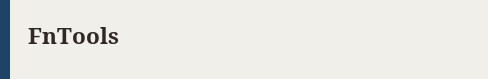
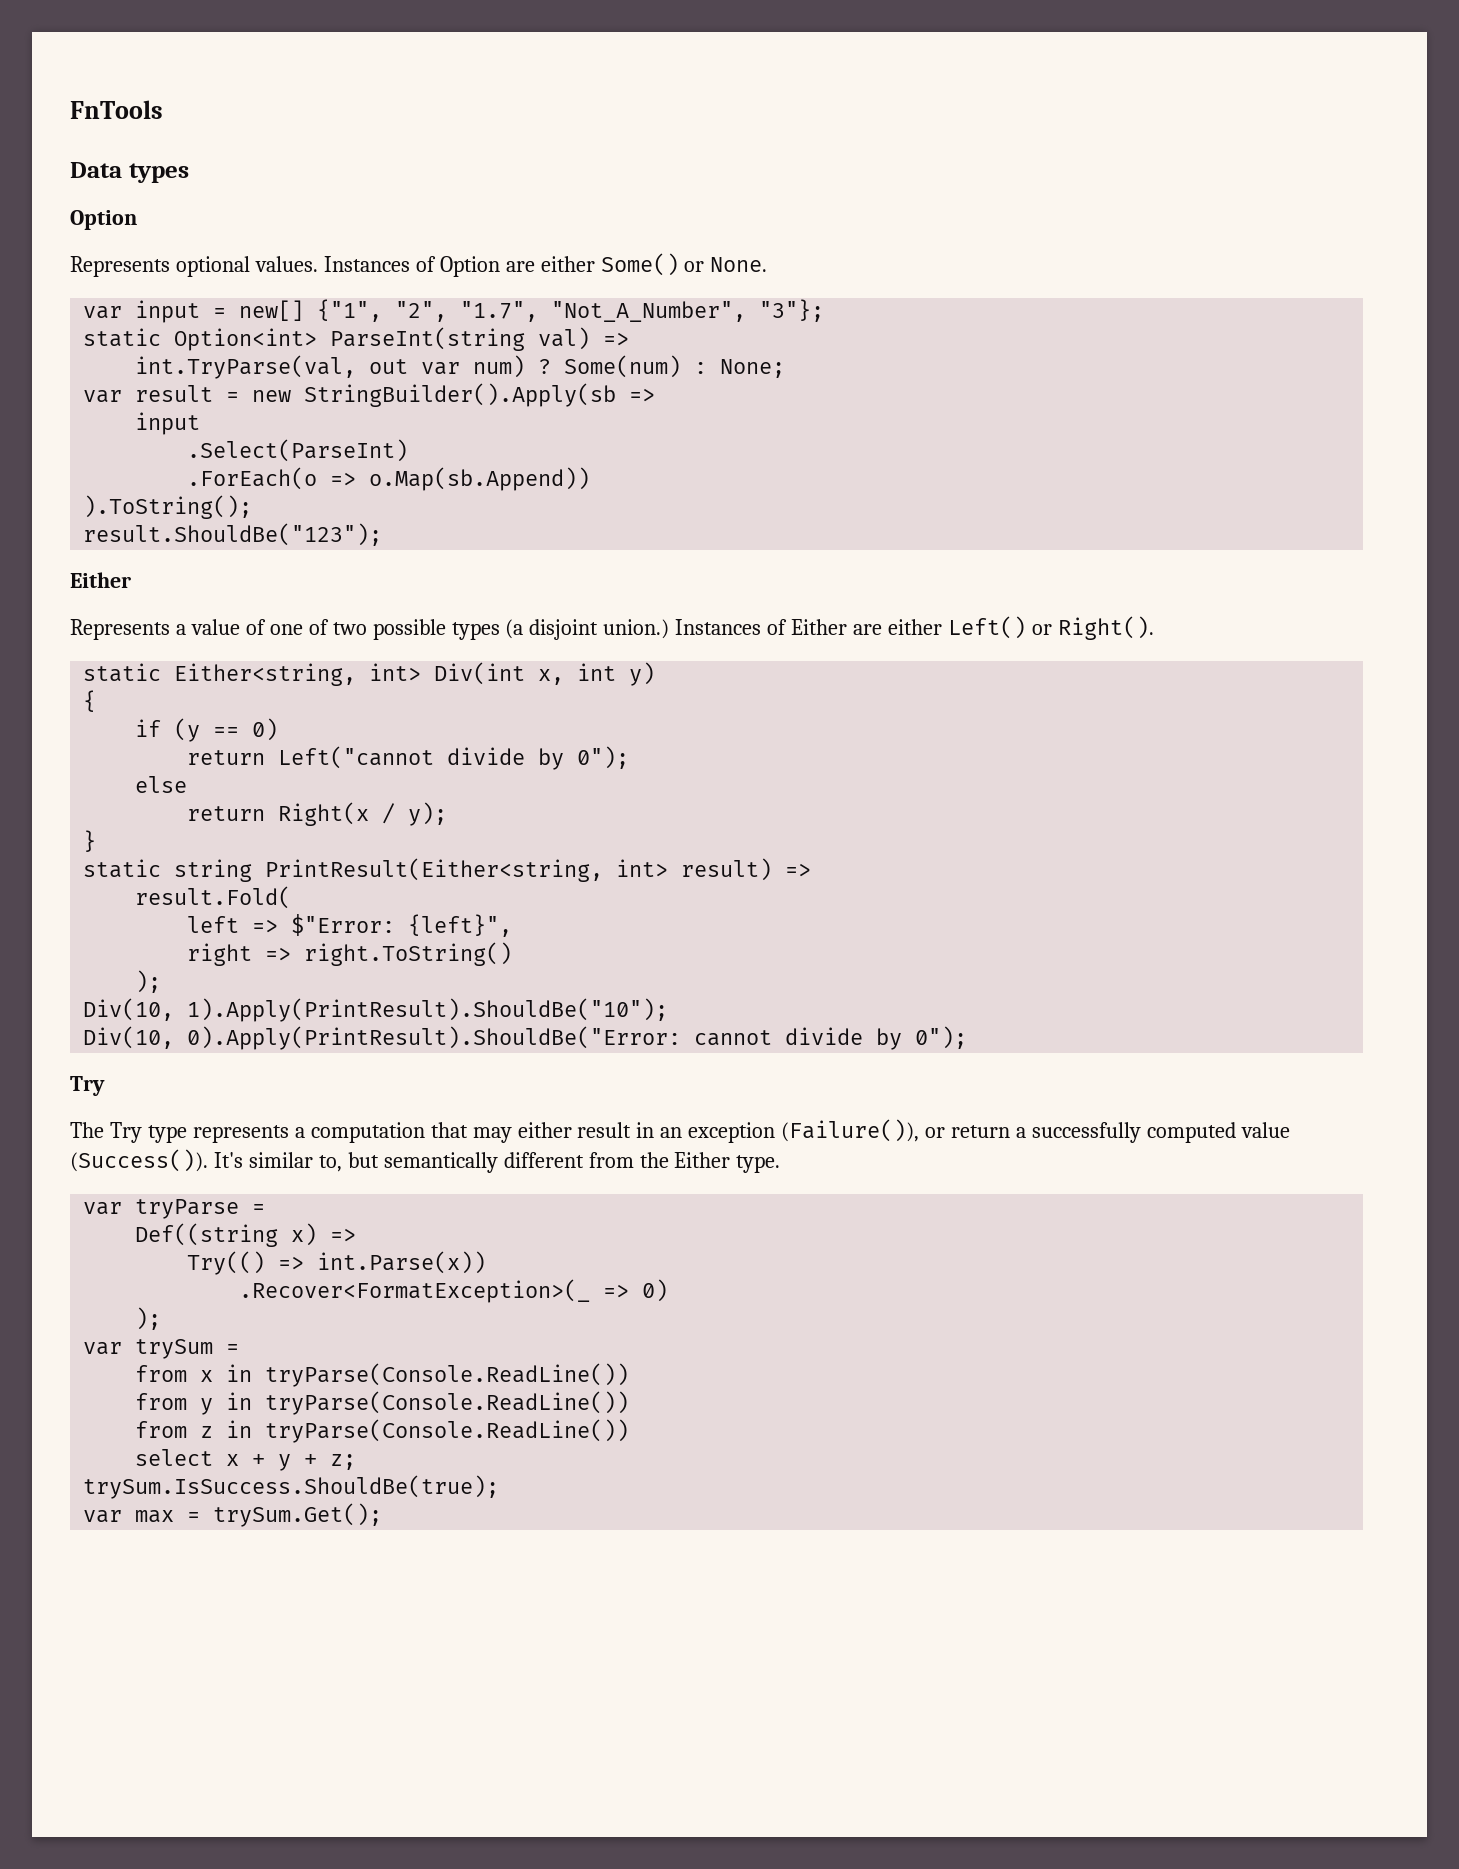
+ Data types
+ Option
+ Represents optional values. Instances of Option are either Some() or None.
+ var input = new[] {"1", "2", "1.7", "Not_A_Number", "3"};
+ static Option<int> ParseInt(string val) =>
+ int.TryParse(val, out var num) ? Some(num) : None;
+ var result = new StringBuilder().Apply(sb =>
+ input
+ .Select(ParseInt)
+ .ForEach(o => o.Map(sb.Append))
+ ).ToString();
+ result.ShouldBe("123");
+ Either
+ Represents a value of one of two possible types (a disjoint union.) Instances of Either are either Left() or Right().
+ static Either<string, int> Div(int x, int y)
+ {
+ if (y == 0)
+ return Left("cannot divide by 0");
+ else
+ return Right(x / y);
+ }
+ static string PrintResult(Either<string, int> result) =>
+ result.Fold(
+ left => $"Error: {left}",
+ right => right.ToString()
+ );
+ Div(10, 1).Apply(PrintResult).ShouldBe("10");
+ Div(10, 0).Apply(PrintResult).ShouldBe("Error: cannot divide by 0");
+ Try
+ The Try type represents a computation that may either result in an exception (Failure()), or return a successfully computed value (Success()). It's similar to, but semantically different from the Either type.
+ var tryParse =
+ Def((string x) =>
+ Try(() => int.Parse(x))
+ .Recover<FormatException>(_ => 0)
+ );
+ var trySum =
+ from x in tryParse(Console.ReadLine())
+ from y in tryParse(Console.ReadLine())
+ from z in tryParse(Console.ReadLine())
+ select x + y + z;
+ trySum.IsSuccess.ShouldBe(true);
+ var max = trySum.Get();

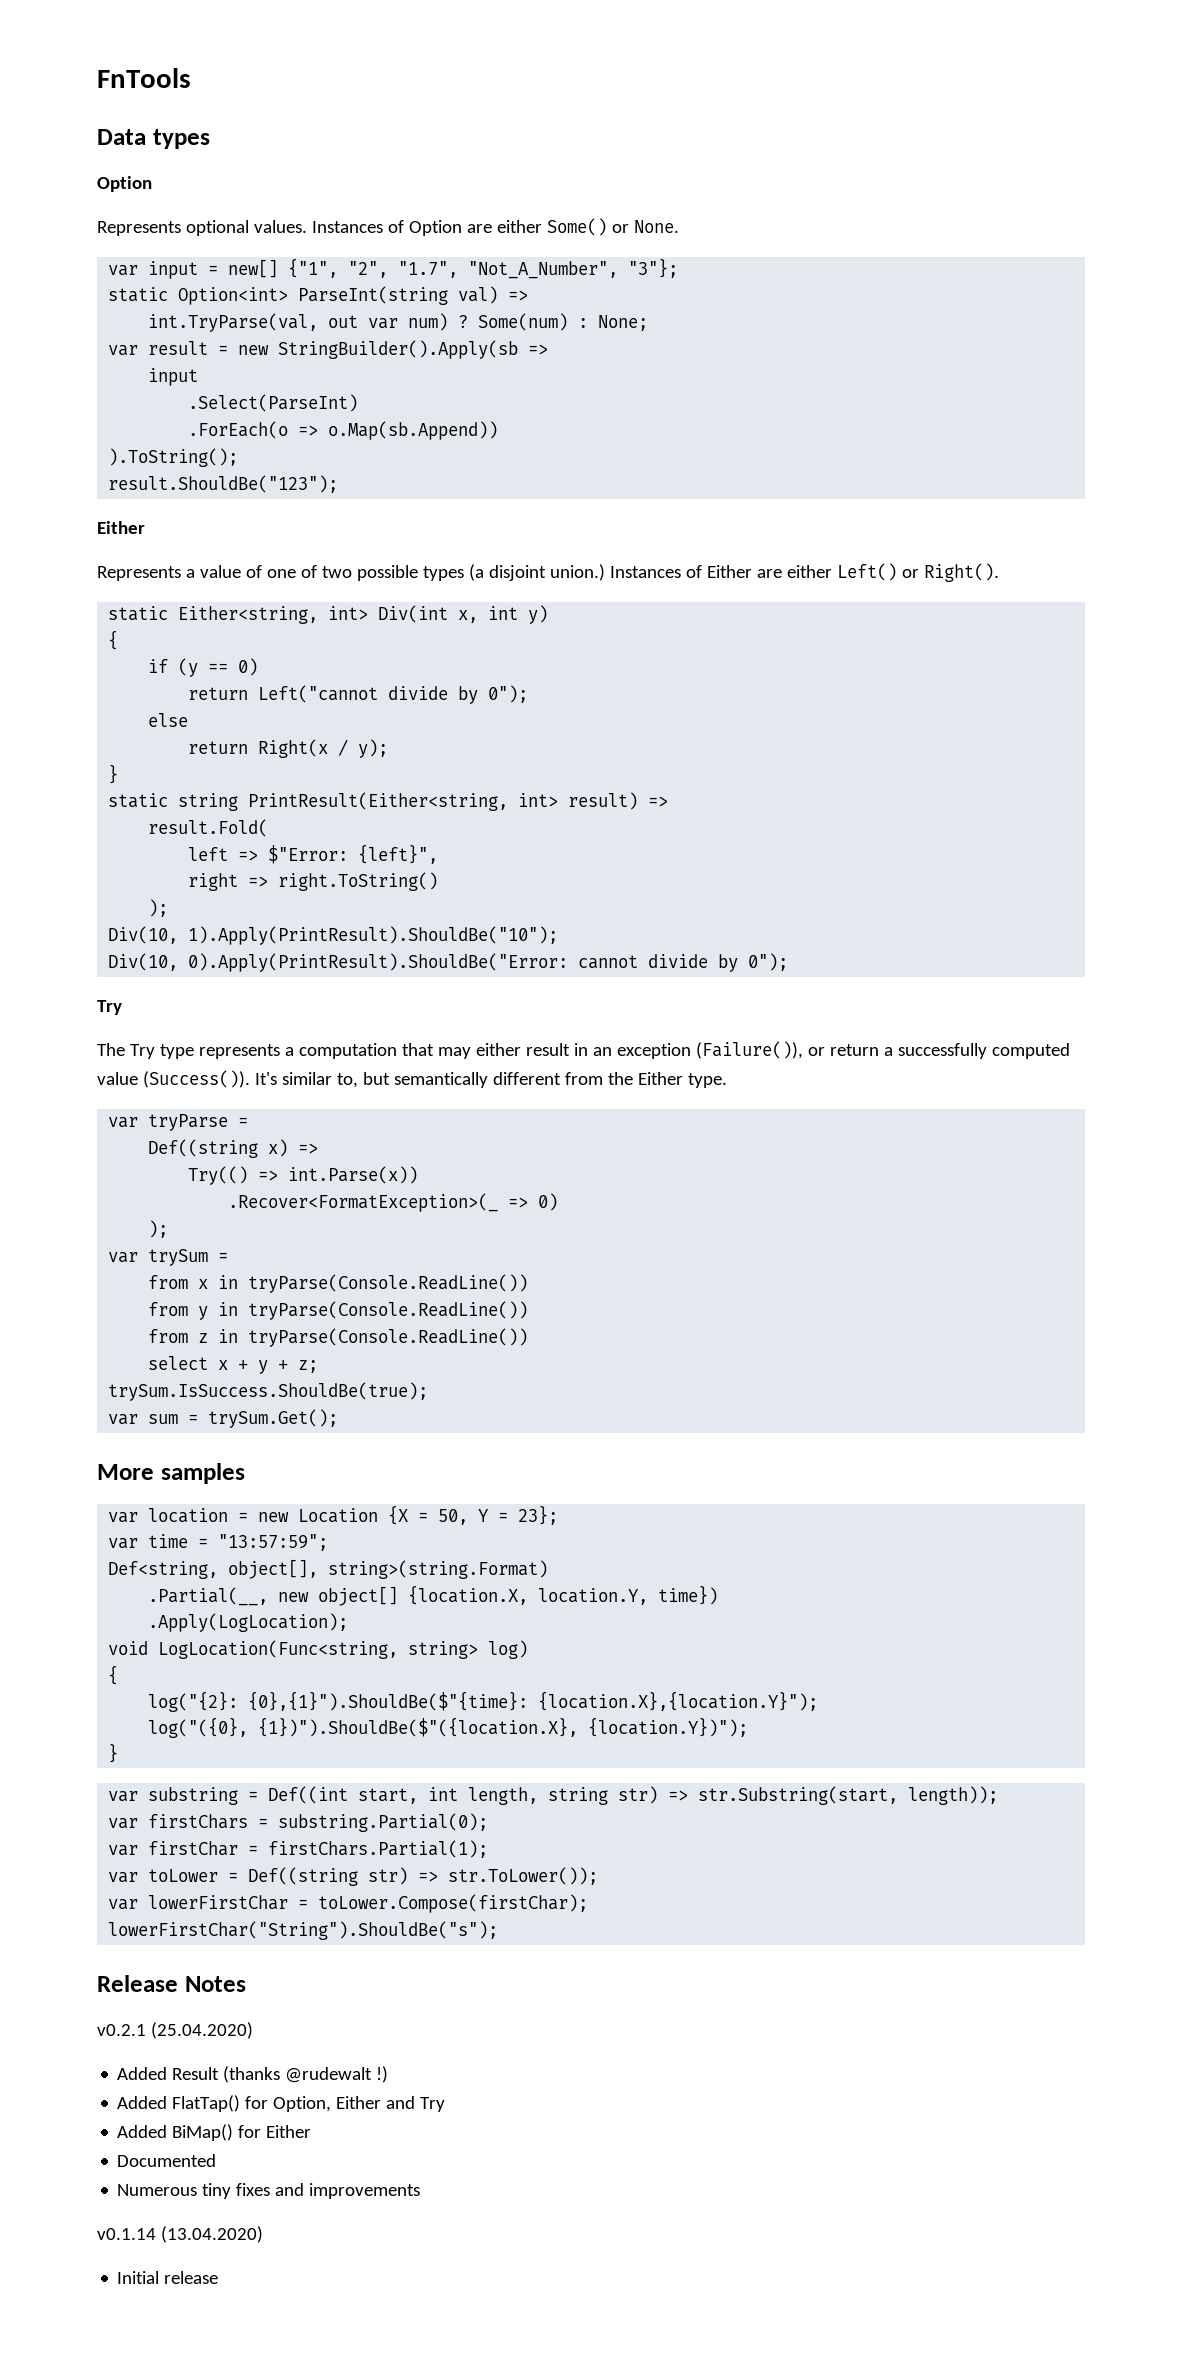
- var max = trySum.Get();
+ var sum = trySum.Get();
+ More samples
+ var location = new Location {X = 50, Y = 23};
+ var time = "13:57:59";
+ Def<string, object[], string>(string.Format)
+ .Partial(__, new object[] {location.X, location.Y, time})
+ .Apply(LogLocation);
+ void LogLocation(Func<string, string> log)
+ {
+ log("{2}: {0},{1}").ShouldBe($"{time}: {location.X},{location.Y}");
+ log("({0}, {1})").ShouldBe($"({location.X}, {location.Y})");
+ }
+ var substring = Def((int start, int length, string str) => str.Substring(start, length));
+ var firstChars = substring.Partial(0);
+ var firstChar = firstChars.Partial(1);
+ var toLower = Def((string str) => str.ToLower());
+ var lowerFirstChar = toLower.Compose(firstChar);
+ lowerFirstChar("String").ShouldBe("s");
+ Release Notes
+ v0.2.1 (25.04.2020)
+ Added Result (thanks @rudewalt !)
+ Added FlatTap() for Option, Either and Try
+ Added BiMap() for Either
+ Documented
+ Numerous tiny fixes and improvements
+ v0.1.14 (13.04.2020)
+ Initial release

